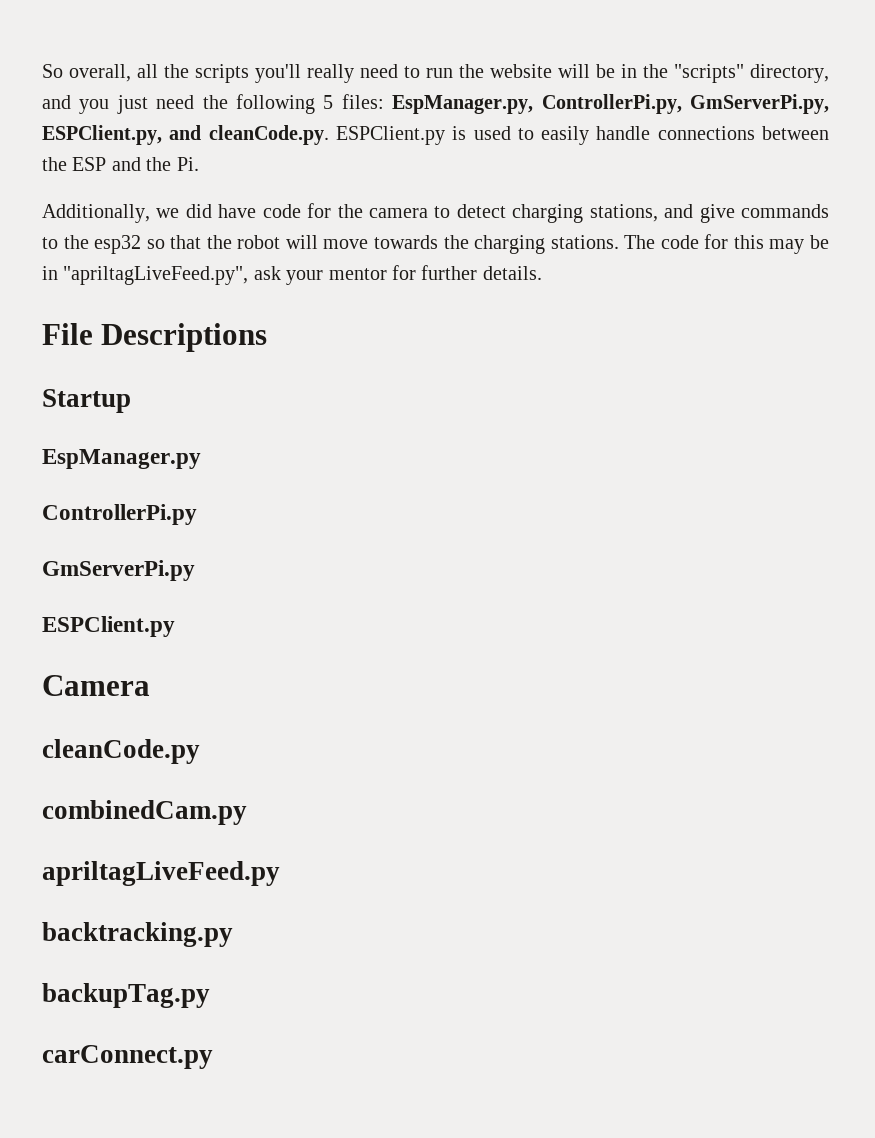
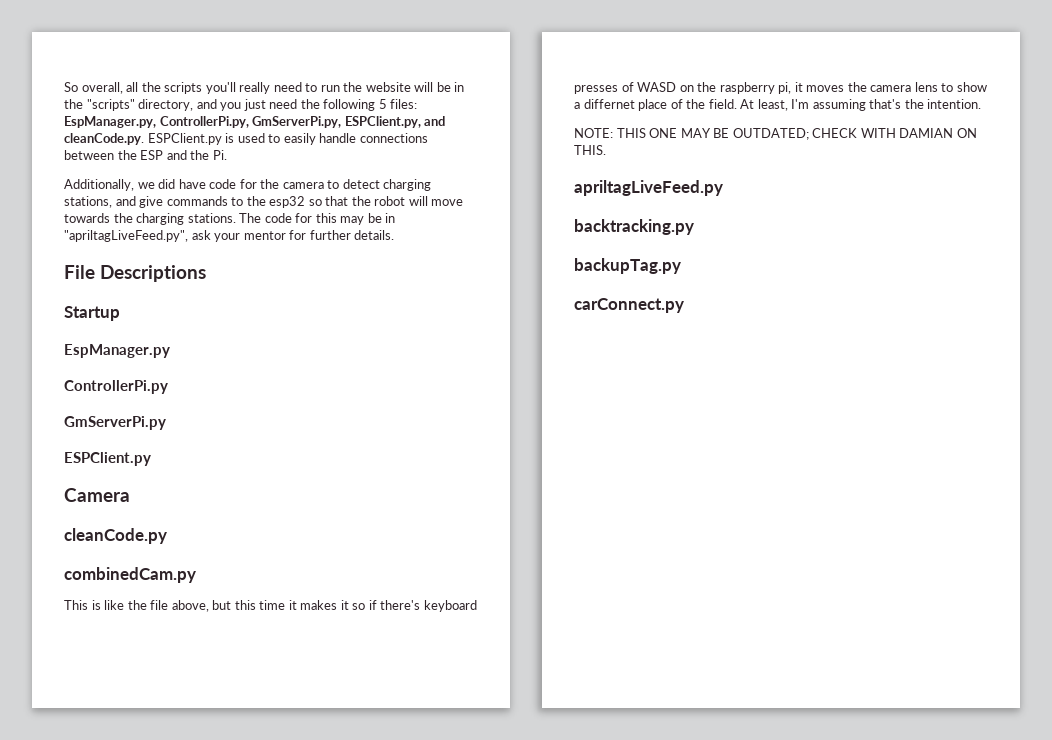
+ This is like the file above, but this time it makes it so if there's keyboard presses of WASD on the raspberry pi, it moves the camera lens to show a differnet place of the field. At least, I'm assuming that's the intention.
+ NOTE: THIS ONE MAY BE OUTDATED; CHECK WITH DAMIAN ON THIS.

